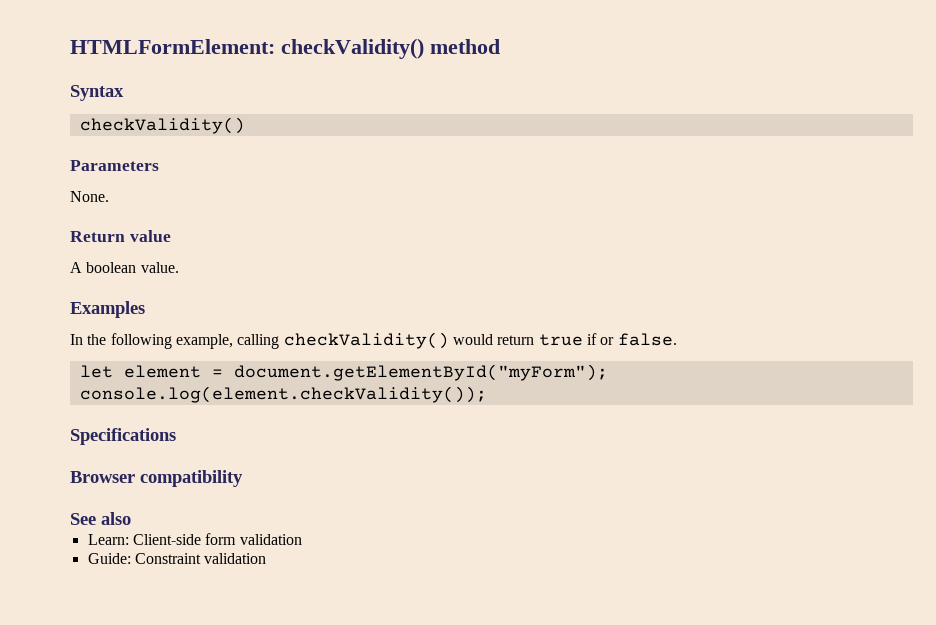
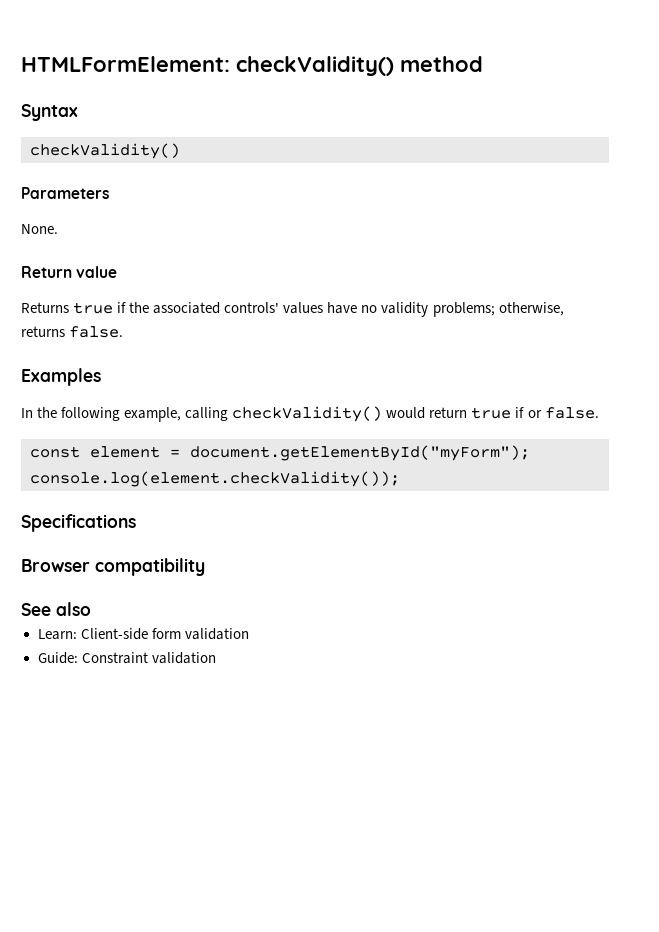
- A boolean value.
+ Returns true if the associated controls' values have no validity problems; otherwise, returns false.
- let element = document.getElementById("myForm");
+ const element = document.getElementById("myForm");

